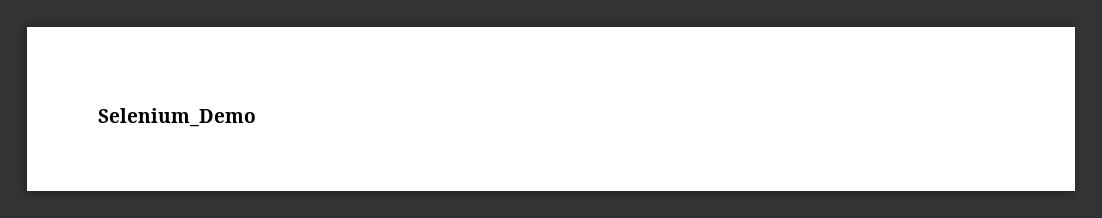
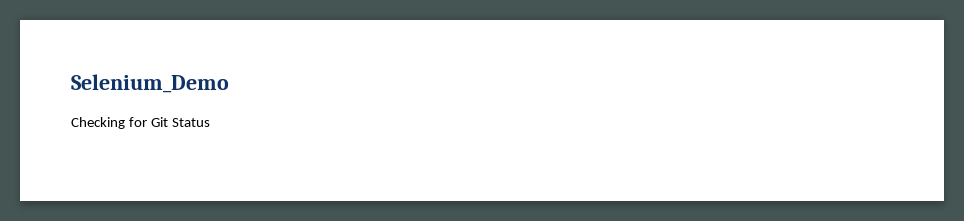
+ Checking for Git Status

